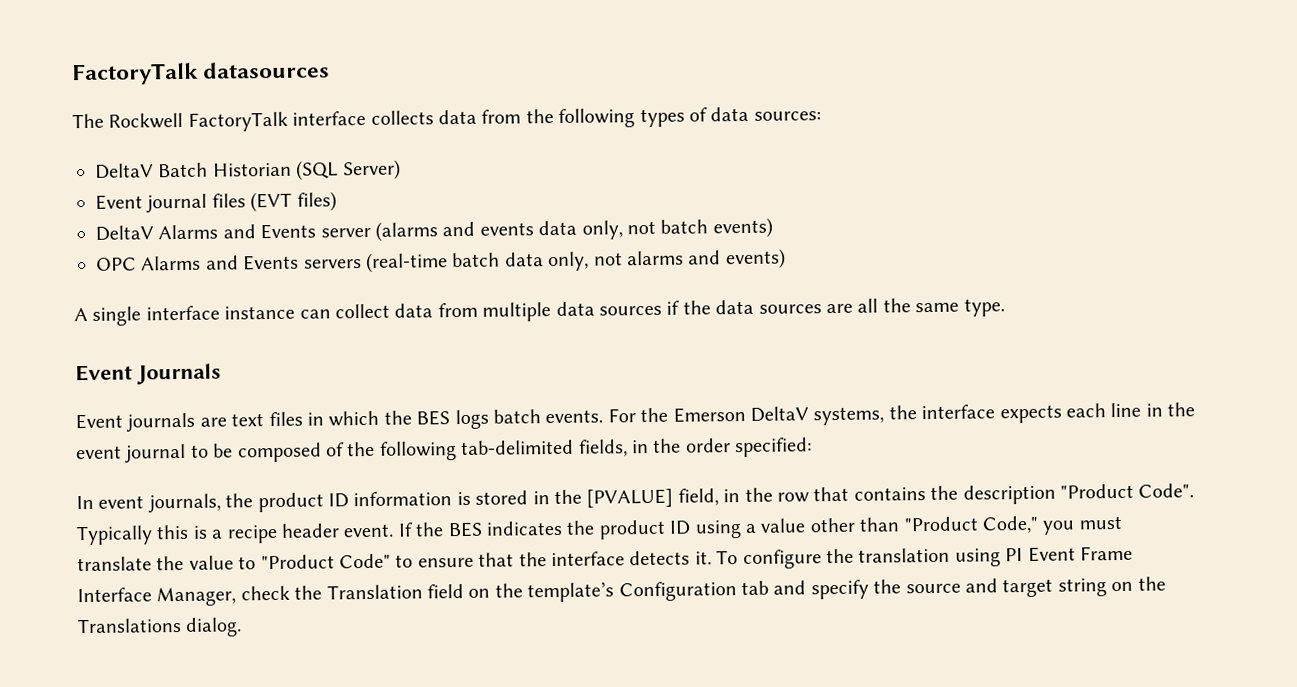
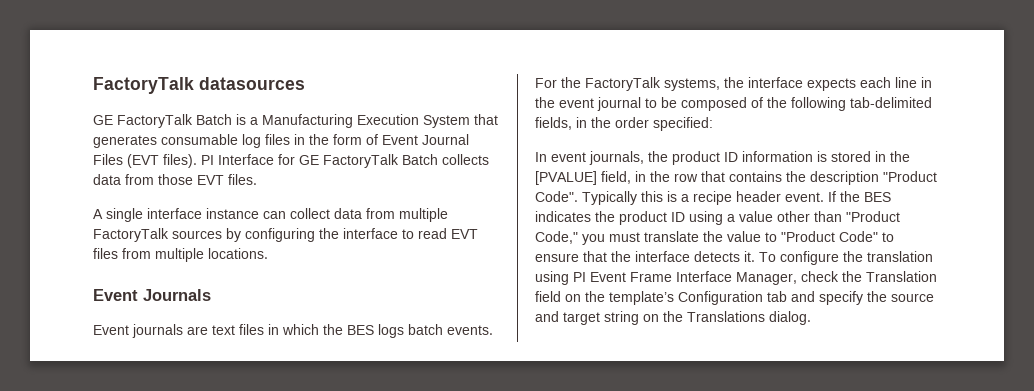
- The Rockwell FactoryTalk interface collects data from the following types of data sources:
- DeltaV Batch Historian (SQL Server)
- Event journal files (EVT files)
- DeltaV Alarms and Events server (alarms and events data only, not batch events)
- OPC Alarms and Events servers (real-time batch data only, not alarms and events)
+ GE FactoryTalk Batch is a Manufacturing Execution System that generates consumable log files in the form of Event Journal Files (EVT files). PI Interface for GE FactoryTalk Batch collects data from those EVT files.
- A single interface instance can collect data from multiple data sources if the data sources are all the same type.
+ A single interface instance can collect data from multiple FactoryTalk sources by configuring the interface to read EVT files from multiple locations.
- For the Emerson DeltaV systems, the interface expects each line in the event journal to be composed of the following tab-delimited fields, in the order specified:
+ For the FactoryTalk systems, the interface expects each line in the event journal to be composed of the following tab-delimited fields, in the order specified:

